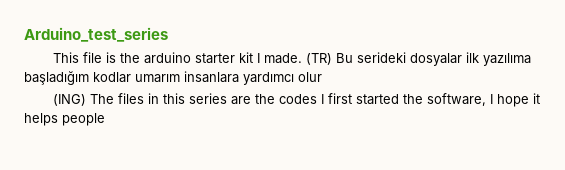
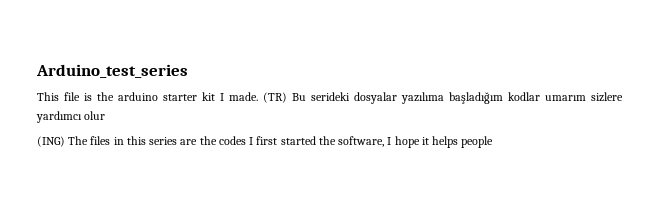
- (TR) Bu serideki dosyalar ilk yazılıma başladığım kodlar umarım insanlara yardımcı olur
+ (TR) Bu serideki dosyalar yazılıma başladığım kodlar umarım sizlere yardımcı olur

